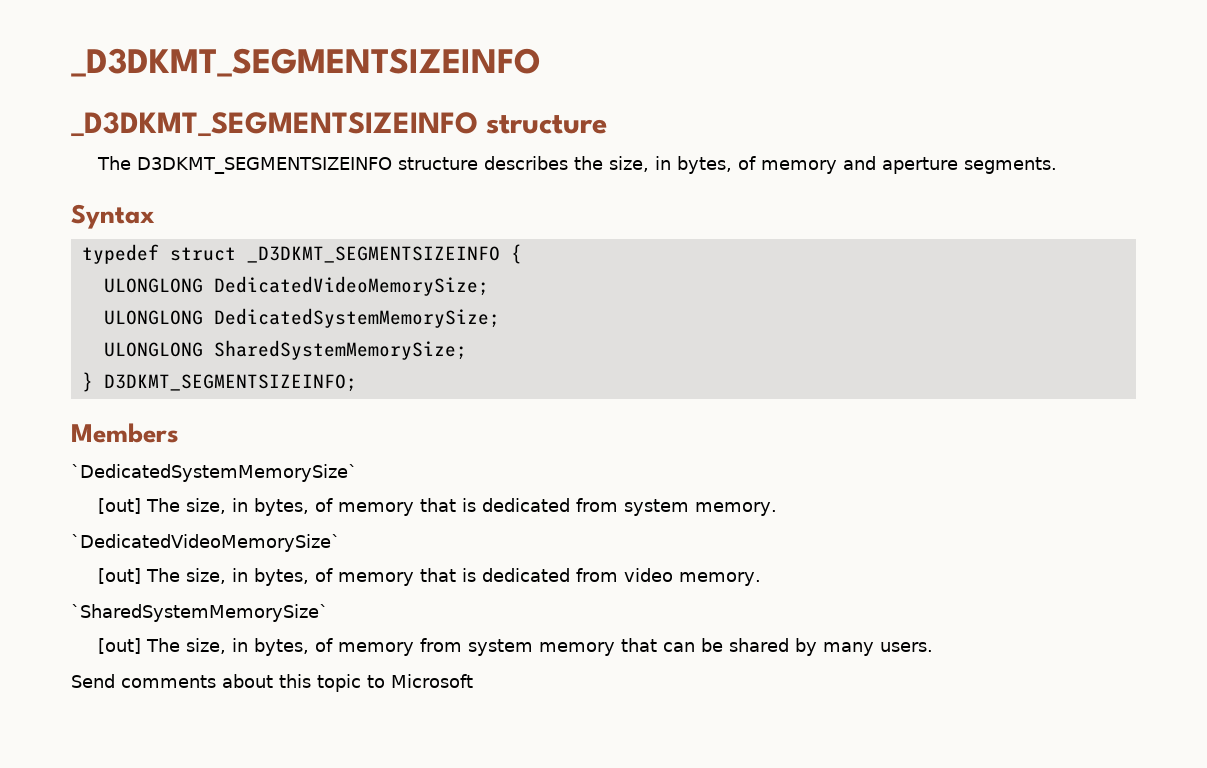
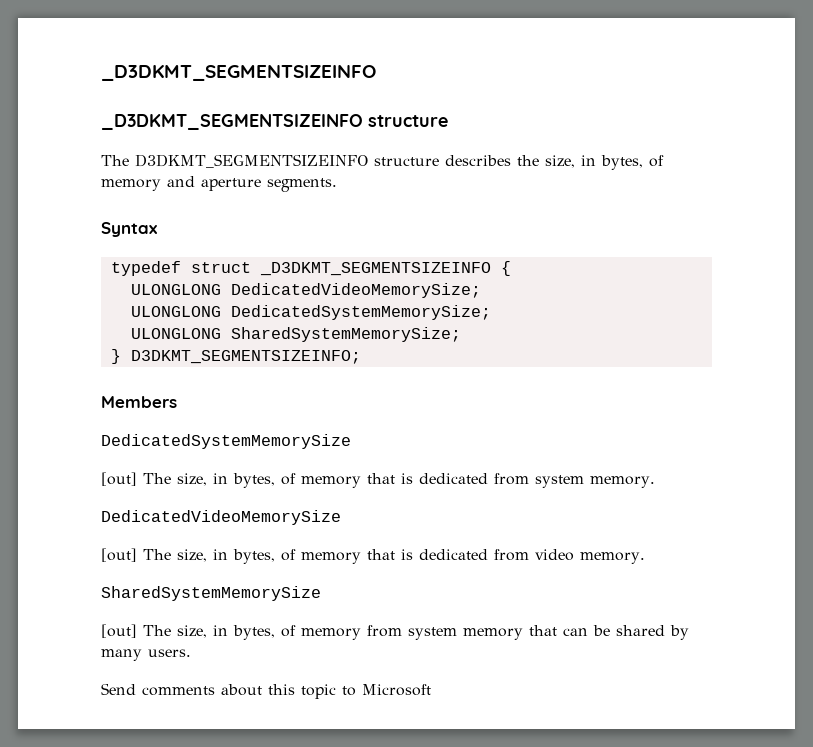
- `DedicatedSystemMemorySize`
+ DedicatedSystemMemorySize
- `DedicatedVideoMemorySize`
+ DedicatedVideoMemorySize
- `SharedSystemMemorySize`
+ SharedSystemMemorySize

